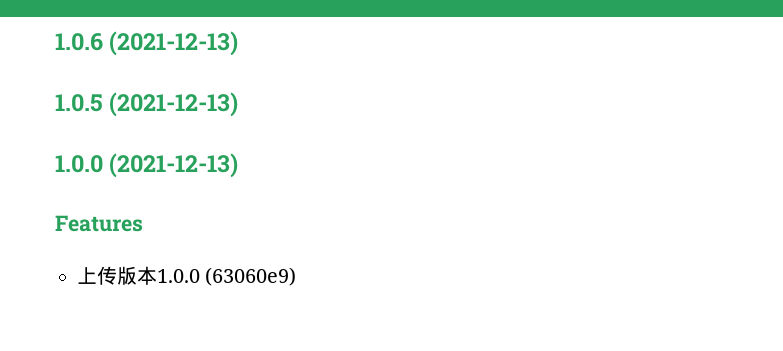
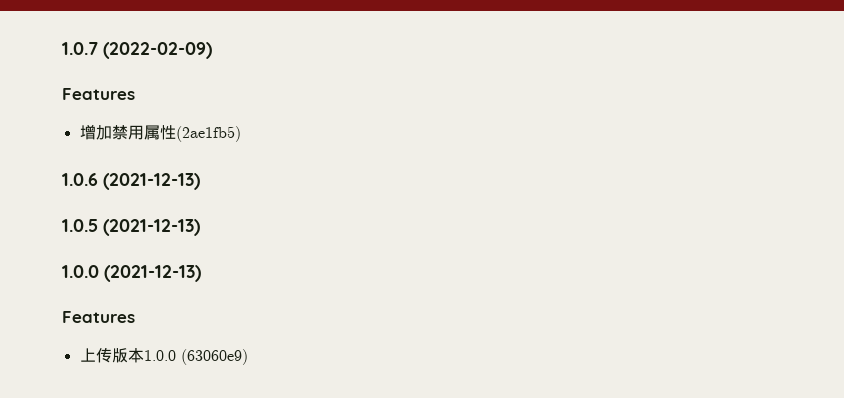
+ 1.0.7 (2022-02-09)
+ Features
+ 增加禁用属性(2ae1fb5)

